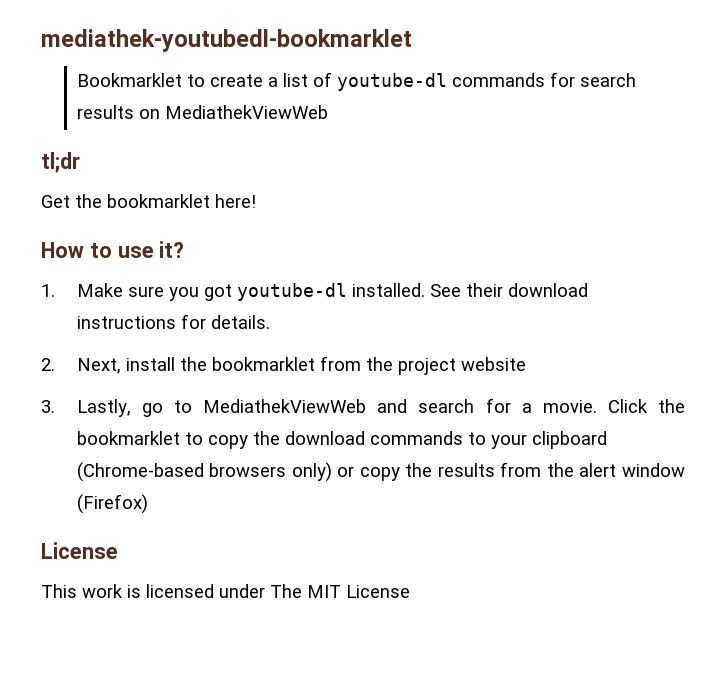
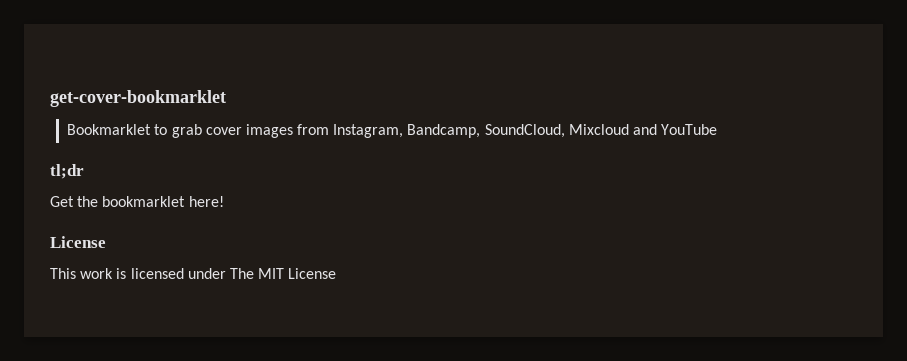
- mediathek-youtubedl-bookmarklet
+ get-cover-bookmarklet
- Bookmarklet to create a list of youtube-dl commands for search results on MediathekViewWeb
+ Bookmarklet to grab cover images from Instagram, Bandcamp, SoundCloud, Mixcloud and YouTube
- How to use it?
- 1. Make sure you got youtube-dl installed. See their download instructions for details.
- 2. Next, install the bookmarklet from the project website
- 3. Lastly, go to MediathekViewWeb and search for a movie. Click the bookmarklet to copy the download commands to your clipboard (Chrome-based browsers only) or copy the results from the alert window (Firefox)

